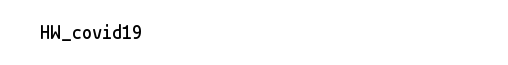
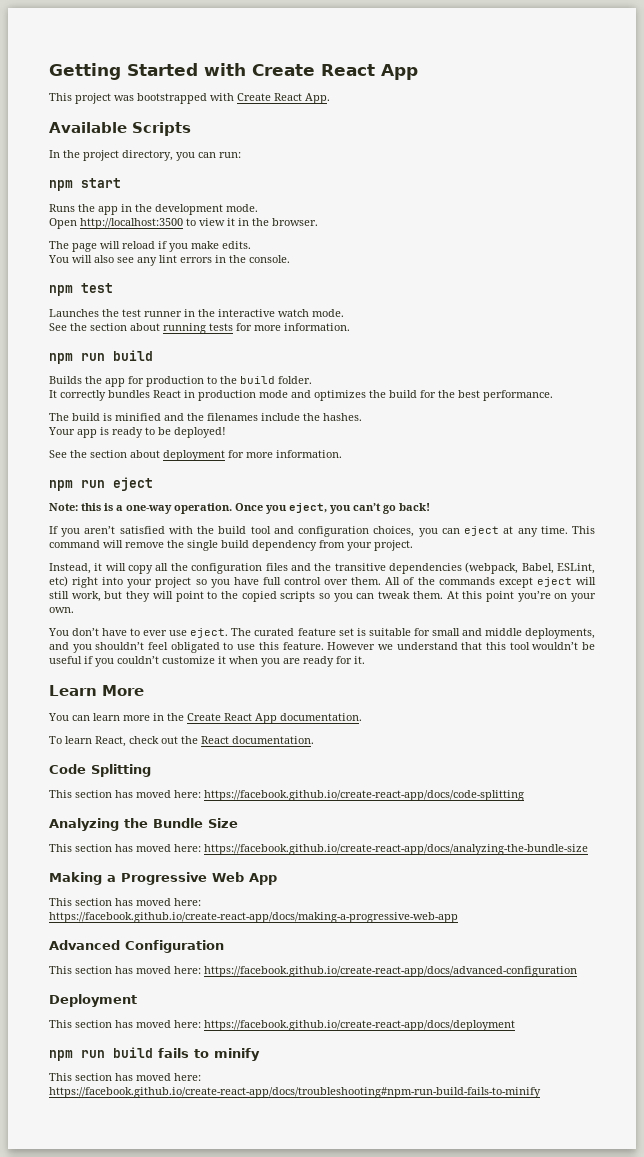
- HW_covid19
+ Getting Started with Create React App
+ This project was bootstrapped with Create React App.
+ Available Scripts
+ In the project directory, you can run:
+ npm start
+ Runs the app in the development mode.
+ Open http://localhost:3500 to view it in the browser.
+ The page will reload if you make edits.
+ You will also see any lint errors in the console.
+ npm test
+ Launches the test runner in the interactive watch mode.
+ See the section about running tests for more information.
+ npm run build
+ Builds the app for production to the build folder.
+ It correctly bundles React in production mode and optimizes the build for the best performance.
+ The build is minified and the filenames include the hashes.
+ Your app is ready to be deployed!
+ See the section about deployment for more information.
+ npm run eject
+ Note: this is a one-way operation. Once you eject, you can’t go back!
+ If you aren’t satisfied with the build tool and configuration choices, you can eject at any time. This command will remove the single build dependency from your project.
+ Instead, it will copy all the configuration files and the transitive dependencies (webpack, Babel, ESLint, etc) right into your project so you have full control over them. All of the commands except eject will still work, but they will point to the copied scripts so you can tweak them. At this point you’re on your own.
+ You don’t have to ever use eject. The curated feature set is suitable for small and middle deployments, and you shouldn’t feel obligated to use this feature. However we understand that this tool wouldn’t be useful if you couldn’t customize it when you are ready for it.
+ Learn More
+ You can learn more in the Create React App documentation.
+ To learn React, check out the React documentation.
+ Code Splitting
+ This section has moved here: https://facebook.github.io/create-react-app/docs/code-splitting
+ Analyzing the Bundle Size
+ This section has moved here: https://facebook.github.io/create-react-app/docs/analyzing-the-bundle-size
+ Making a Progressive Web App
+ This section has moved here: https://facebook.github.io/create-react-app/docs/making-a-progressive-web-app
+ Advanced Configuration
+ This section has moved here: https://facebook.github.io/create-react-app/docs/advanced-configuration
+ Deployment
+ This section has moved here: https://facebook.github.io/create-react-app/docs/deployment
+ npm run build fails to minify
+ This section has moved here: https://facebook.github.io/create-react-app/docs/troubleshooting#npm-run-build-fails-to-minify

